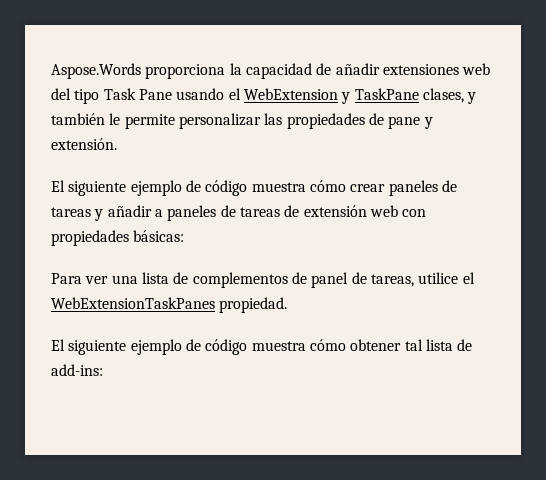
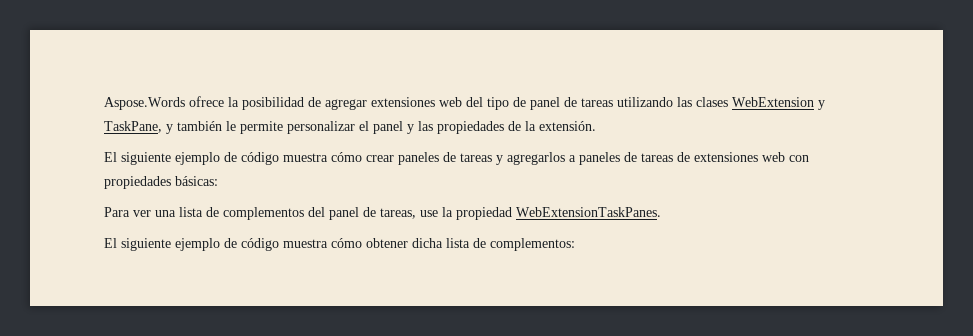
- Aspose.Words proporciona la capacidad de añadir extensiones web del tipo Task Pane usando el WebExtension y TaskPane clases, y también le permite personalizar las propiedades de pane y extensión.
+ Aspose.Words ofrece la posibilidad de agregar extensiones web del tipo de panel de tareas utilizando las clases WebExtension y TaskPane, y también le permite personalizar el panel y las propiedades de la extensión.
- El siguiente ejemplo de código muestra cómo crear paneles de tareas y añadir a paneles de tareas de extensión web con propiedades básicas:
+ El siguiente ejemplo de código muestra cómo crear paneles de tareas y agregarlos a paneles de tareas de extensiones web con propiedades básicas:
- Para ver una lista de complementos de panel de tareas, utilice el WebExtensionTaskPanes propiedad.
+ Para ver una lista de complementos del panel de tareas, use la propiedad WebExtensionTaskPanes.
- El siguiente ejemplo de código muestra cómo obtener tal lista de add-ins:
+ El siguiente ejemplo de código muestra cómo obtener dicha lista de complementos:

